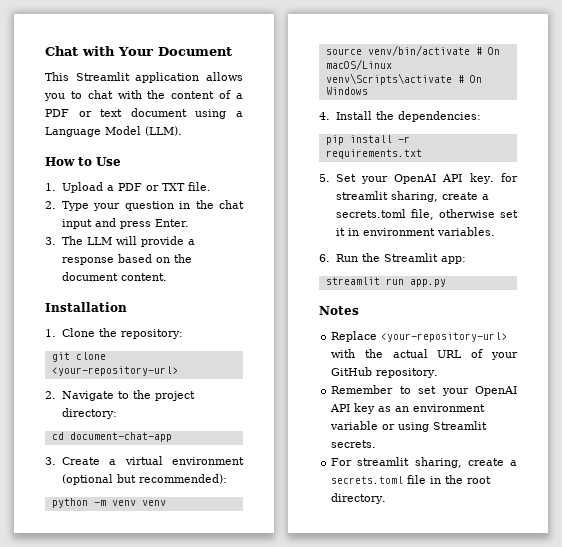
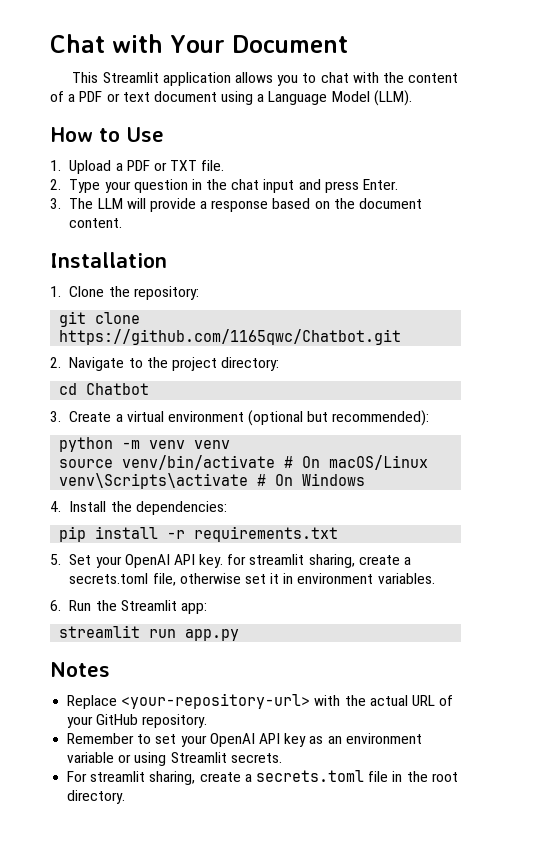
- git clone <your-repository-url>
+ git clone https://github.com/1165qwc/Chatbot.git
- cd document-chat-app
+ cd Chatbot

